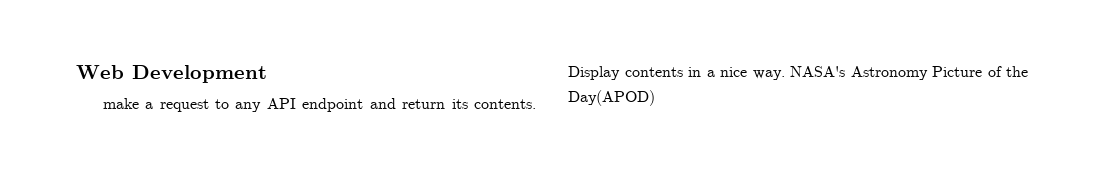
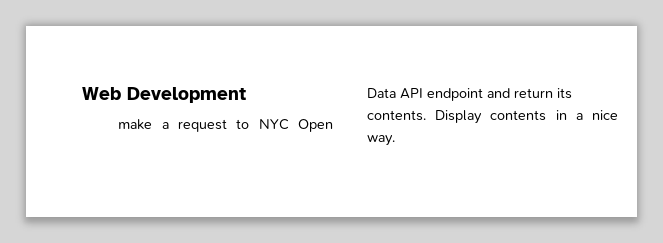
- make a request to any API endpoint and return its contents.
+ make a request to NYC Open Data API endpoint and return its contents.
- NASA's Astronomy Picture of the Day(APOD)

